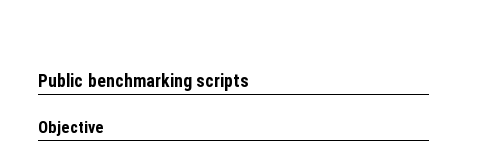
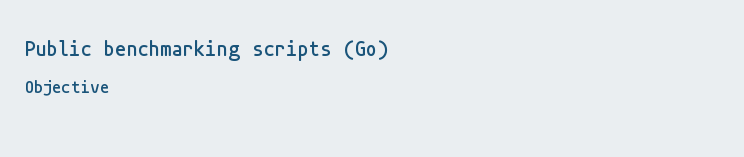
- Public benchmarking scripts
+ Public benchmarking scripts (Go)

